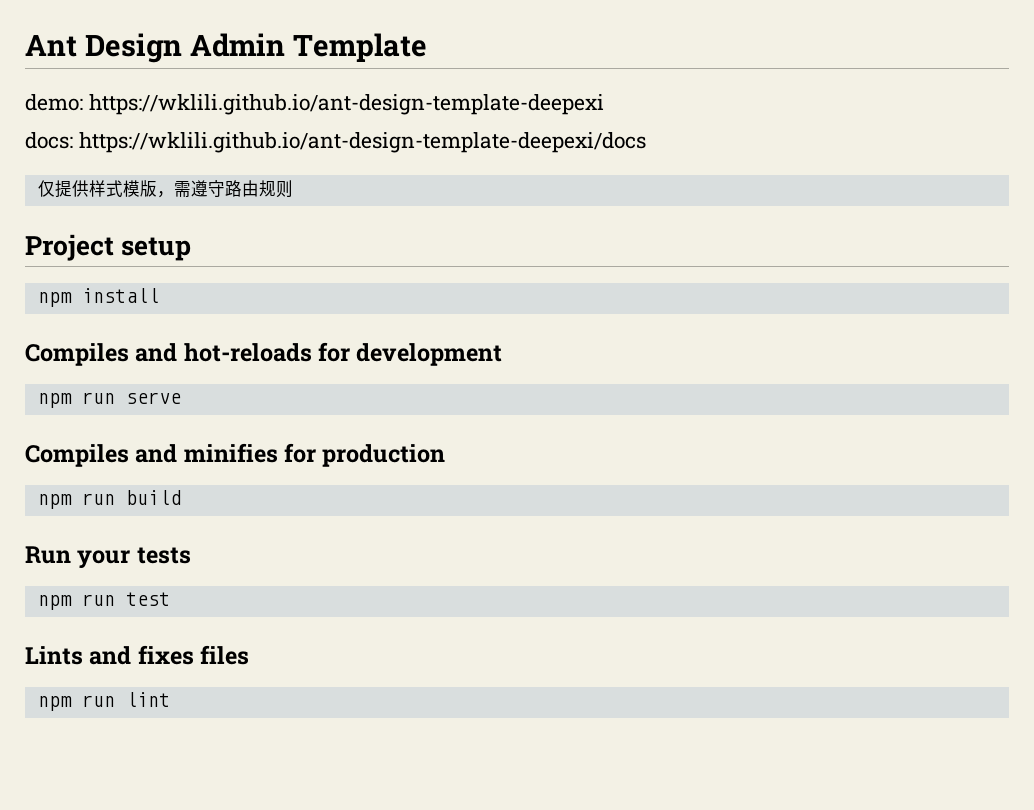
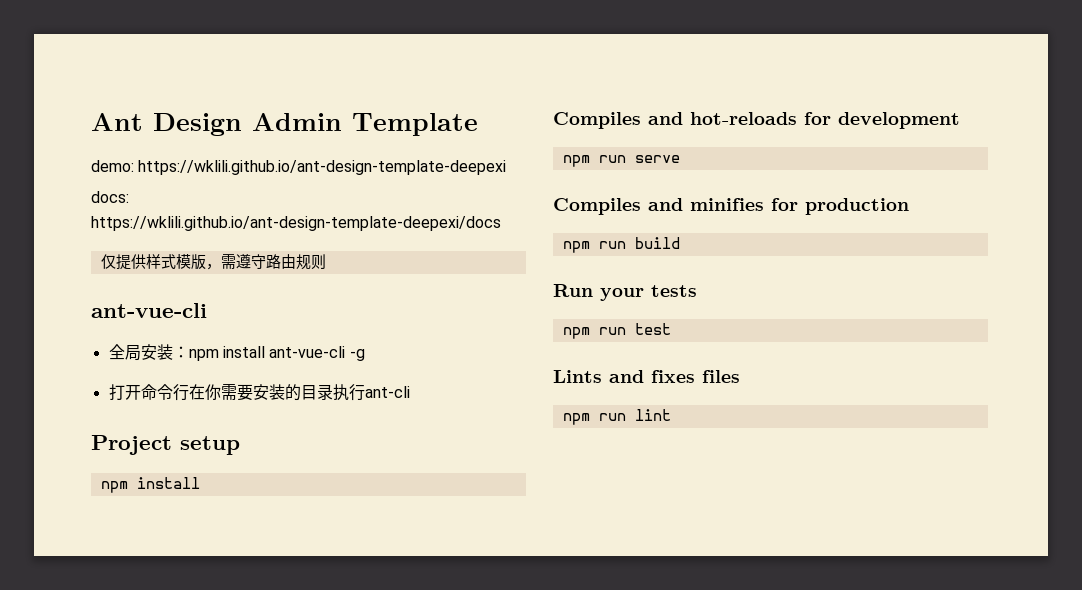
  仅提供样式模版，需遵守路由规则
+ ant-vue-cli
+ 全局安装：npm install ant-vue-cli -g
+ 打开命令行在你需要安装的目录执行ant-cli

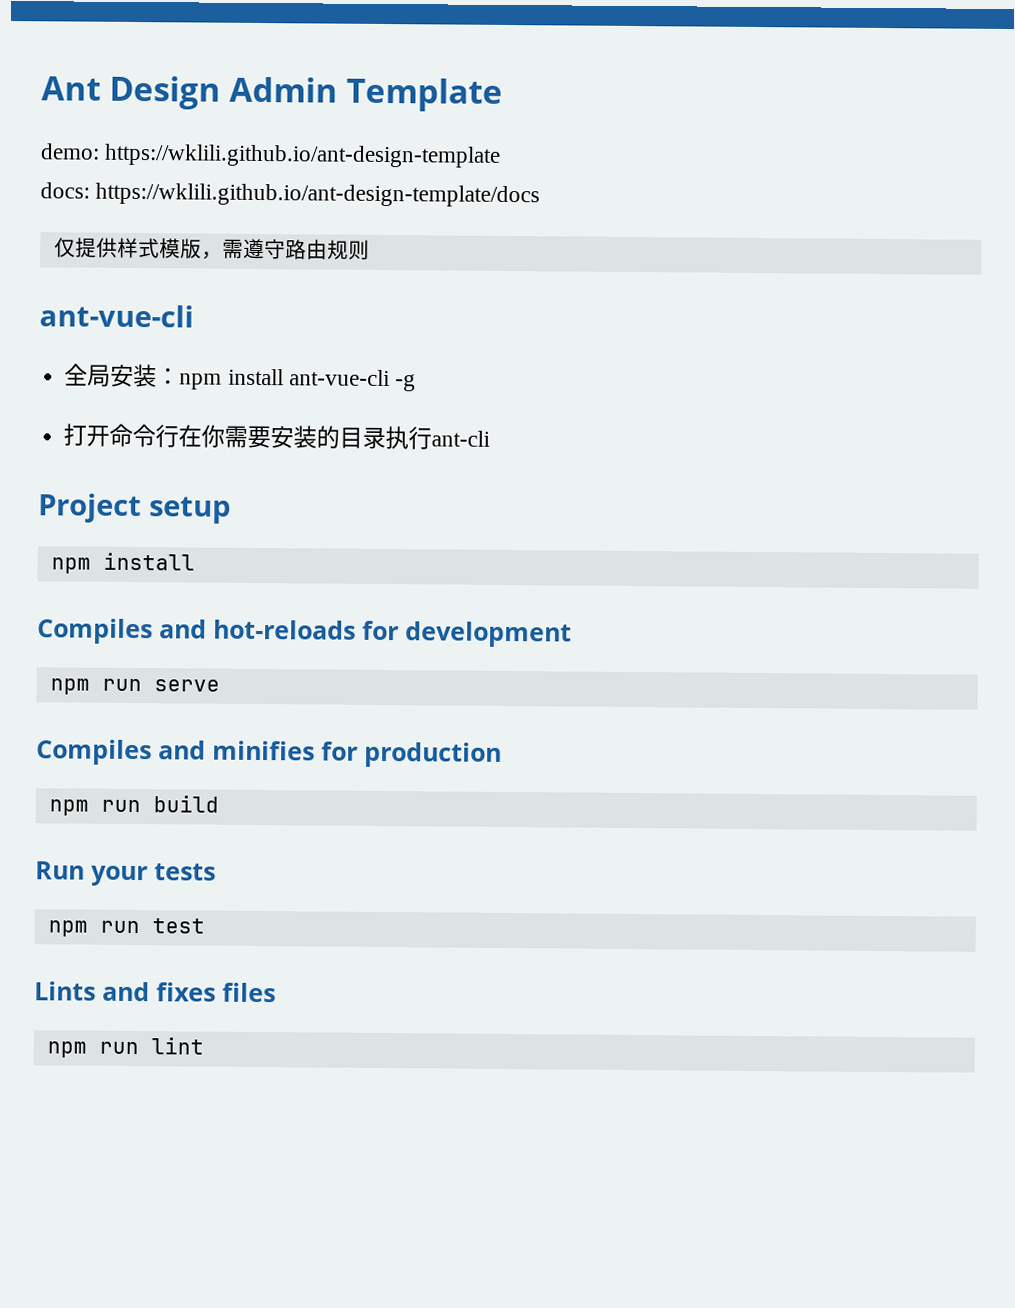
- demo: https://wklili.github.io/ant-design-template-deepexi
+ demo: https://wklili.github.io/ant-design-template
- docs: https://wklili.github.io/ant-design-template-deepexi/docs
+ docs: https://wklili.github.io/ant-design-template/docs

